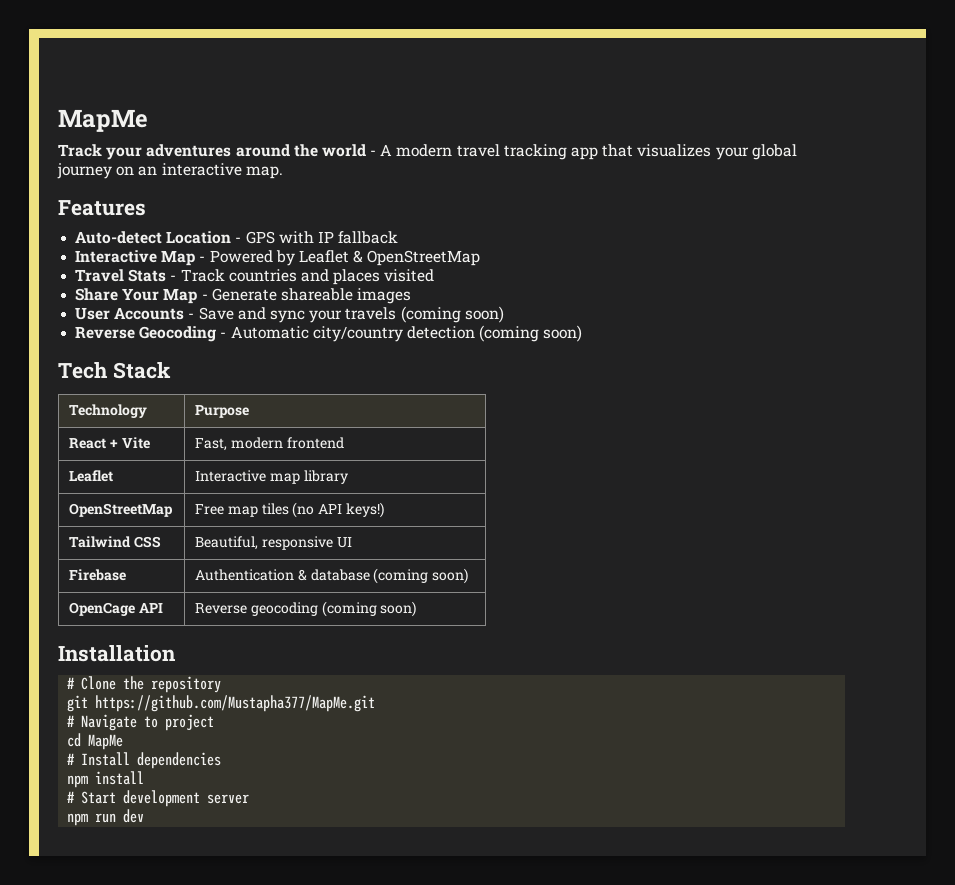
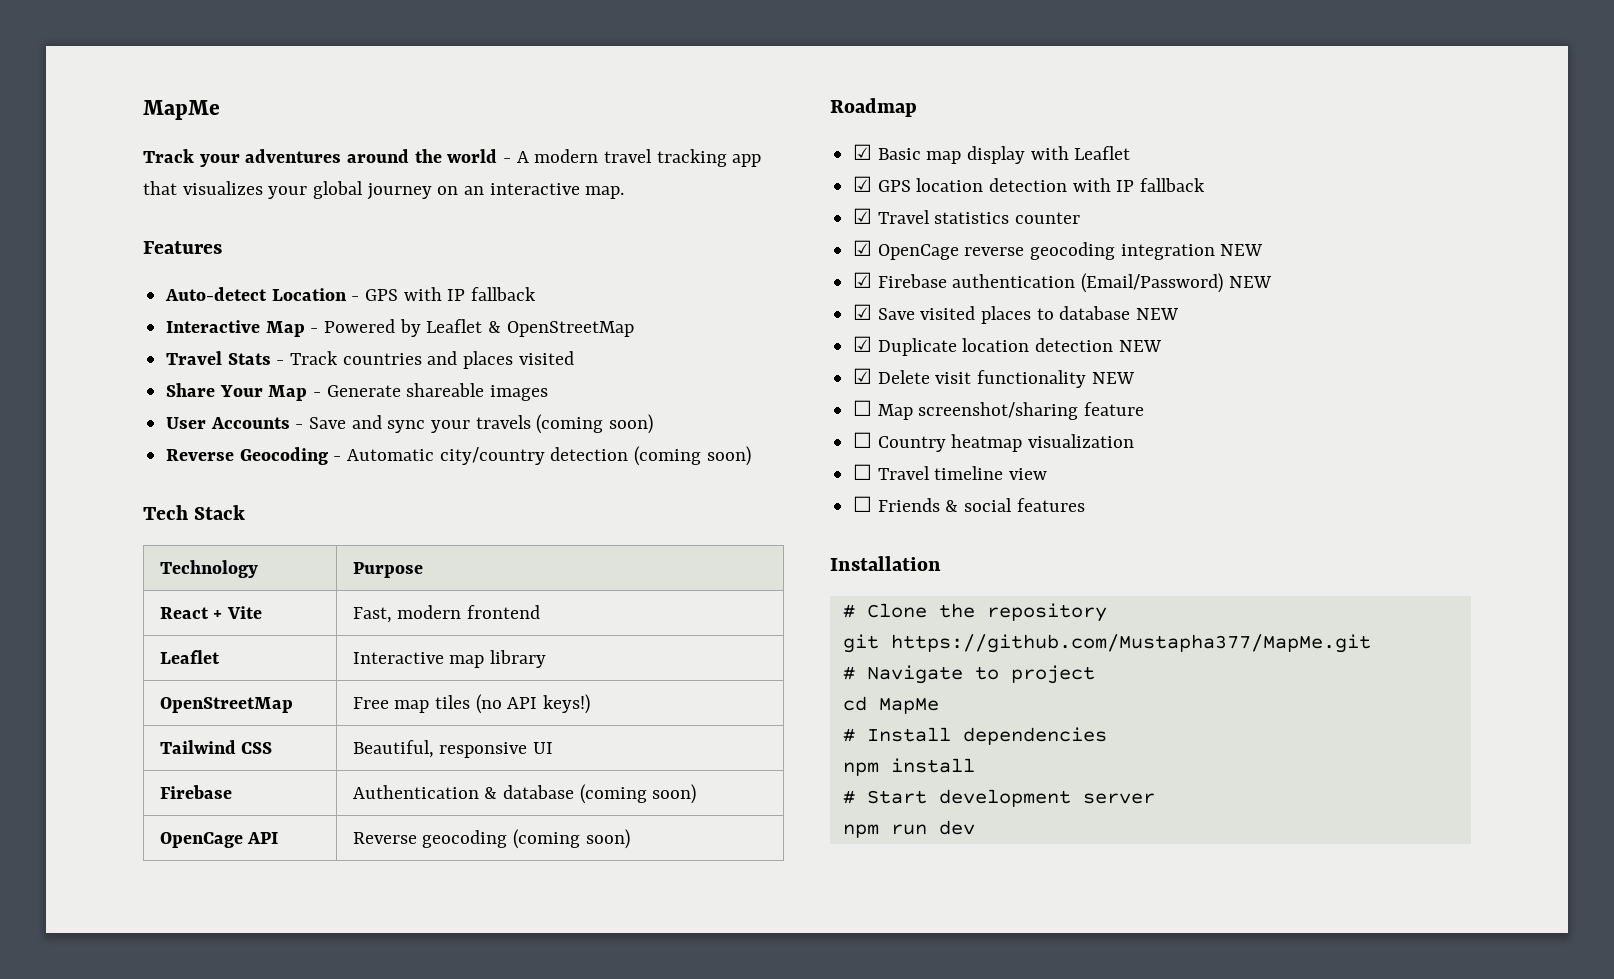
+ Roadmap
+ ☑ Basic map display with Leaflet
+ ☑ GPS location detection with IP fallback
+ ☑ Travel statistics counter
+ ☑ OpenCage reverse geocoding integration NEW
+ ☑ Firebase authentication (Email/Password) NEW
+ ☑ Save visited places to database NEW
+ ☑ Duplicate location detection NEW
+ ☑ Delete visit functionality NEW
+ ☐ Map screenshot/sharing feature
+ ☐ Country heatmap visualization
+ ☐ Travel timeline view
+ ☐ Friends & social features

